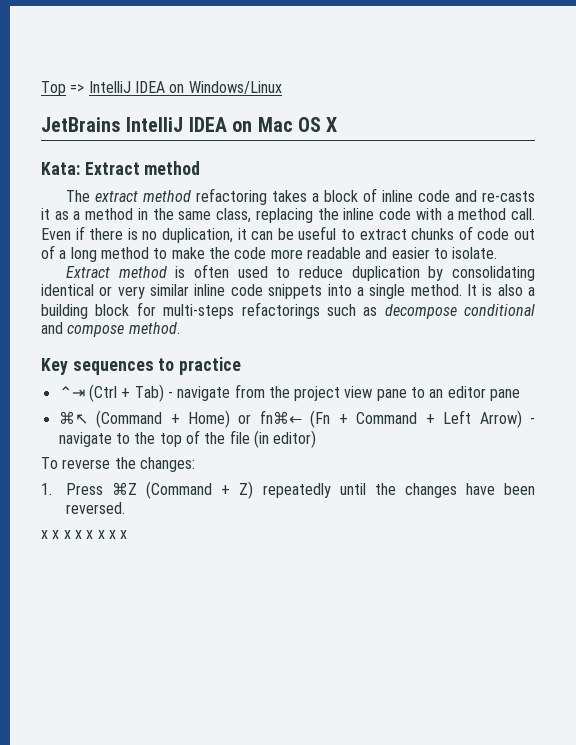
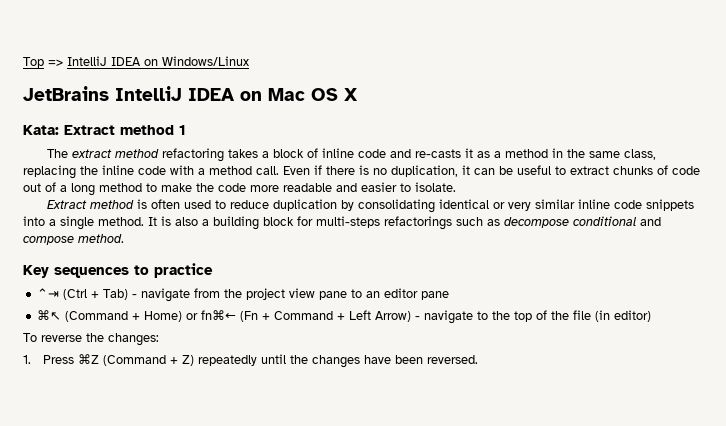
- Kata: Extract method
+ Kata: Extract method 1
- x x x x x x x x

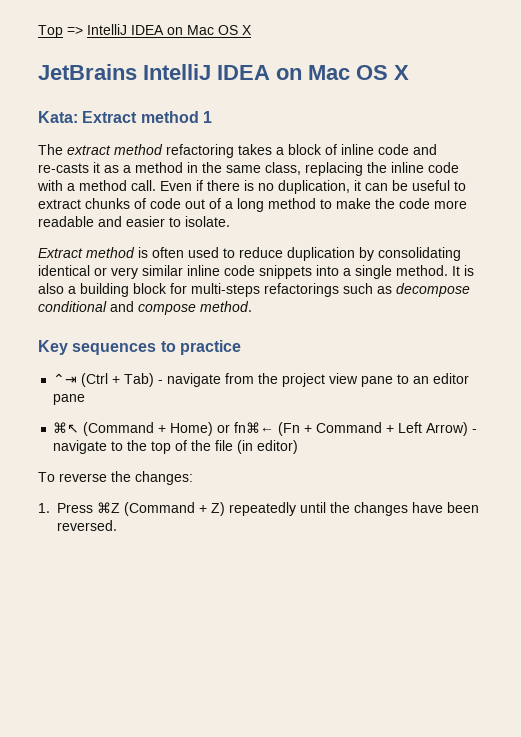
- Top => IntelliJ IDEA on Windows/Linux
+ Top => IntelliJ IDEA on Mac OS X

